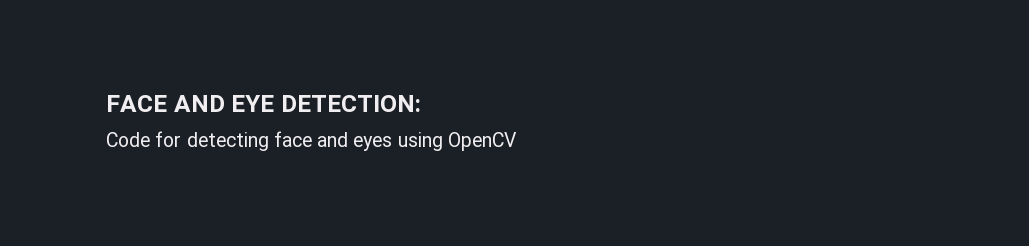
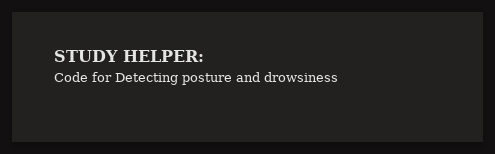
- FACE AND EYE DETECTION:
- Code for detecting face and eyes using OpenCV
+ STUDY HELPER:
+ Code for Detecting posture and drowsiness

